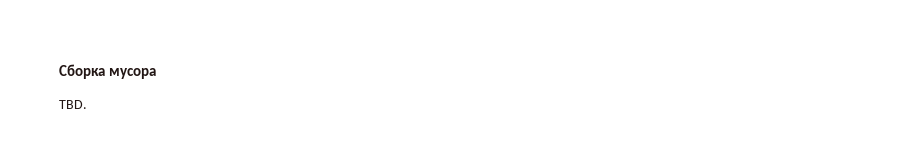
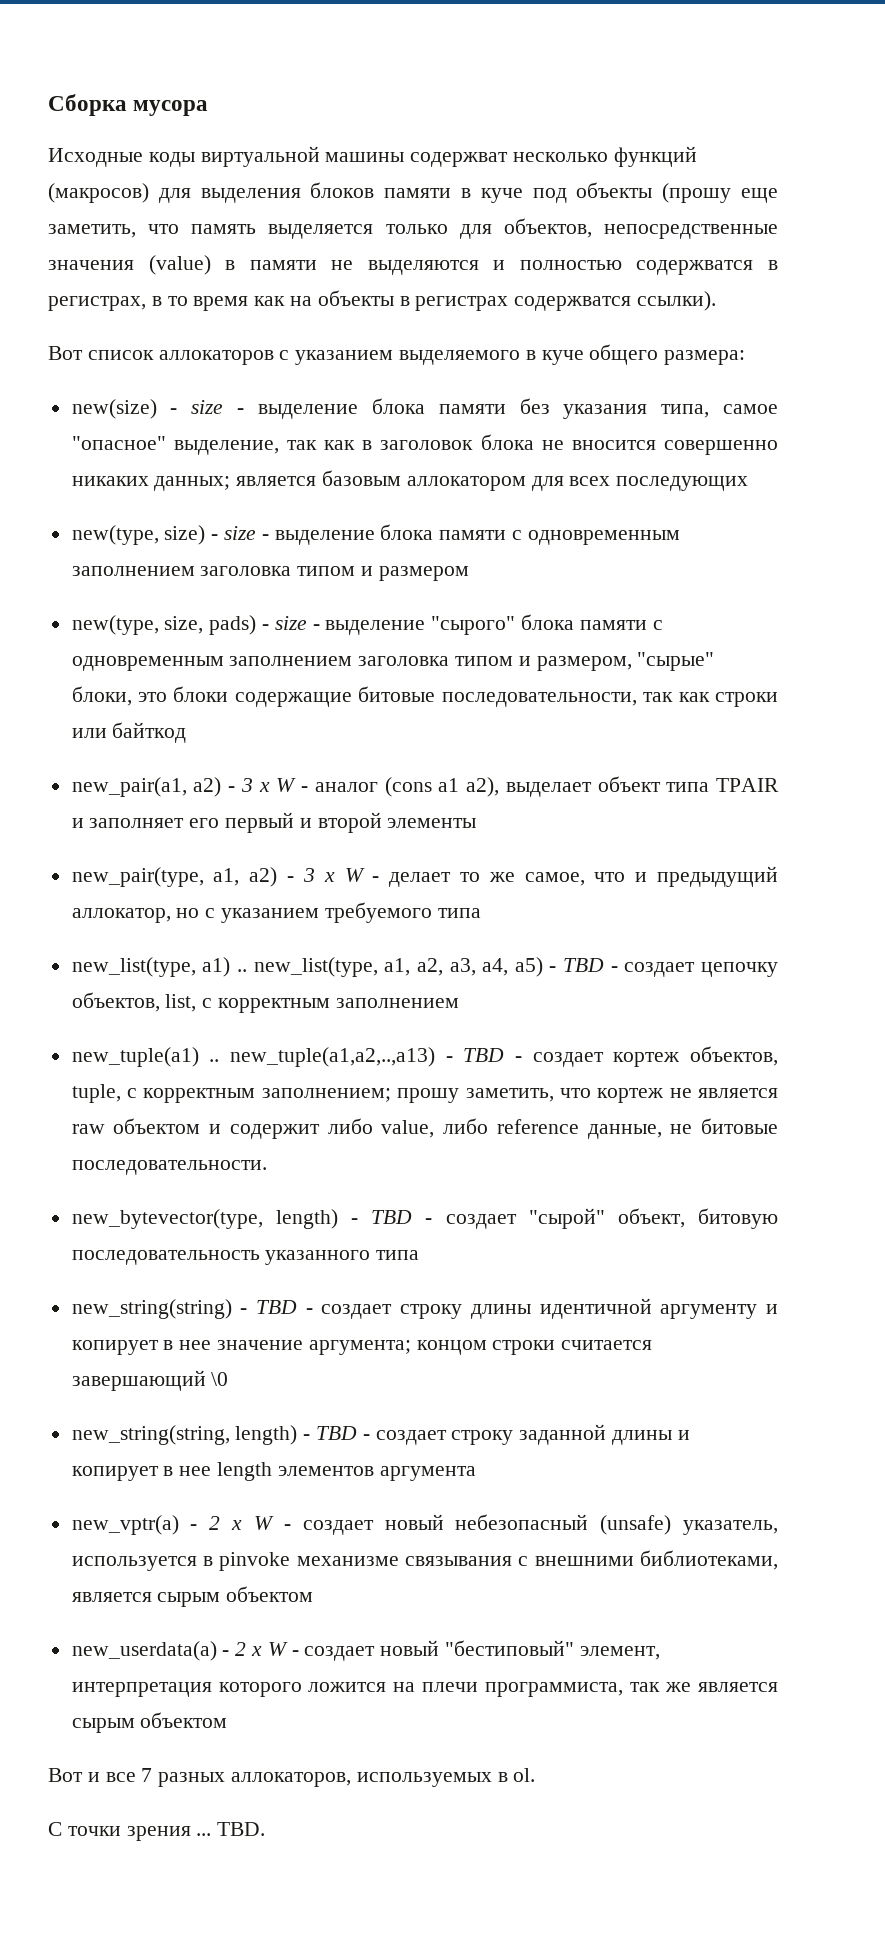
+ Исходные коды виртуальной машины содержват несколько функций (макросов) для выделения блоков памяти в куче под объекты (прошу еще заметить, что память выделяется только для объектов, непосредственные значения (value) в памяти не выделяются и полностью содержватся в регистрах, в то время как на объекты в регистрах содержватся ссылки).
+ Вот список аллокаторов с указанием выделяемого в куче общего размера:
+ new(size) - size - выделение блока памяти без указания типа, самое "опасное" выделение, так как в заголовок блока не вносится совершенно никаких данных; является базовым аллокатором для всех последующих
+ new(type, size) - size - выделение блока памяти с одновременным заполнением заголовка типом и размером
+ new(type, size, pads) - size - выделение "сырого" блока памяти с одновременным заполнением заголовка типом и размером, "сырые" блоки, это блоки содержащие битовые последовательности, так как строки или байткод
+ new_pair(a1, a2) - 3 x W - аналог (cons a1 a2), выделает объект типа TPAIR и заполняет его первый и второй элементы
+ new_pair(type, a1, a2) - 3 x W - делает то же самое, что и предыдущий аллокатор, но с указанием требуемого типа
+ new_list(type, a1) .. new_list(type, a1, a2, a3, a4, a5) - TBD - создает цепочку объектов, list, с корректным заполнением
+ new_tuple(a1) .. new_tuple(a1,a2,..,a13) - TBD - создает кортеж объектов, tuple, с корректным заполнением; прошу заметить, что кортеж не является raw объектом и содержит либо value, либо reference данные, не битовые последовательности.
+ new_bytevector(type, length) - TBD - создает "сырой" объект, битовую последовательность указанного типа
+ new_string(string) - TBD - создает строку длины идентичной аргументу и копирует в нее значение аргумента; концом строки считается завершающий \0
+ new_string(string, length) - TBD - создает строку заданной длины и копирует в нее length элементов аргумента
+ new_vptr(a) - 2 x W - создает новый небезопасный (unsafe) указатель, используется в pinvoke механизме связывания с внешними библиотеками, является сырым объектом
+ new_userdata(a) - 2 x W - создает новый "бестиповый" элемент, интерпретация которого ложится на плечи программиста, так же является сырым объектом
+ Вот и все 7 разных аллокаторов, используемых в ol.
+ С точки зрения ...

